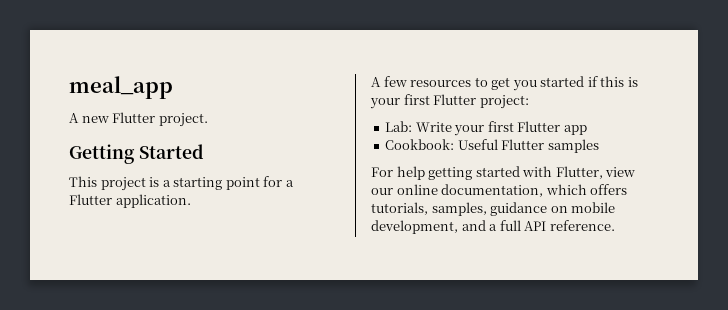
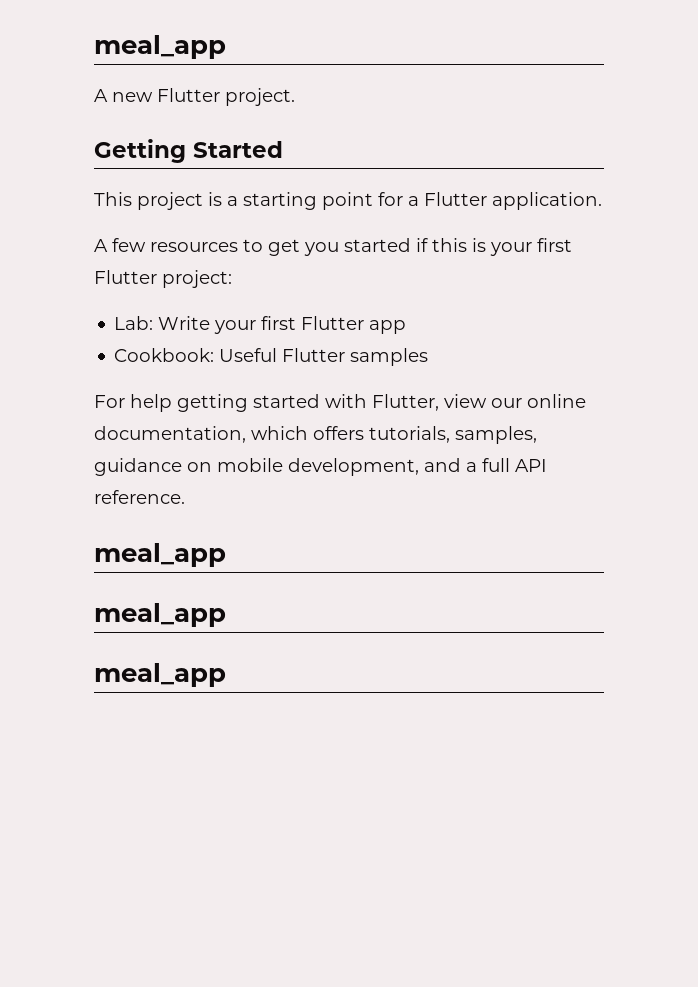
  For help getting started with Flutter, view our online documentation, which offers tutorials, samples, guidance on mobile development, and a full API reference.
+ meal_app
+ meal_app
+ meal_app

